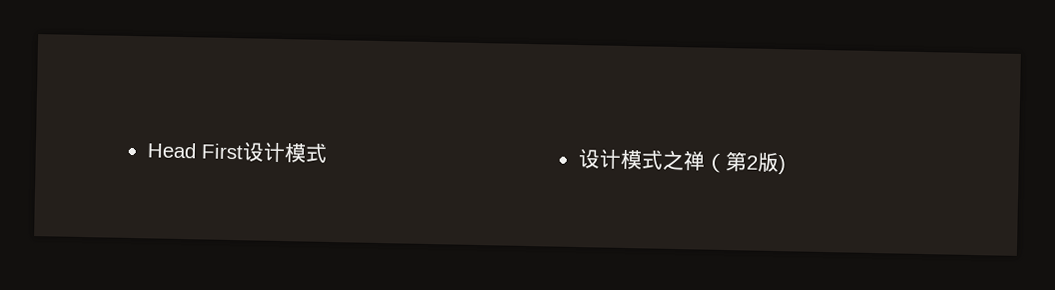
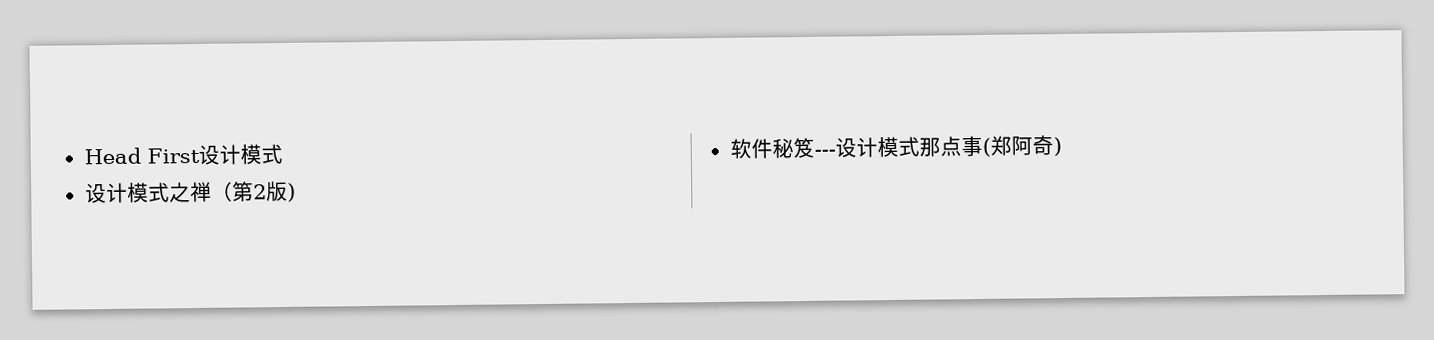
+ 软件秘笈---设计模式那点事(郑阿奇)

